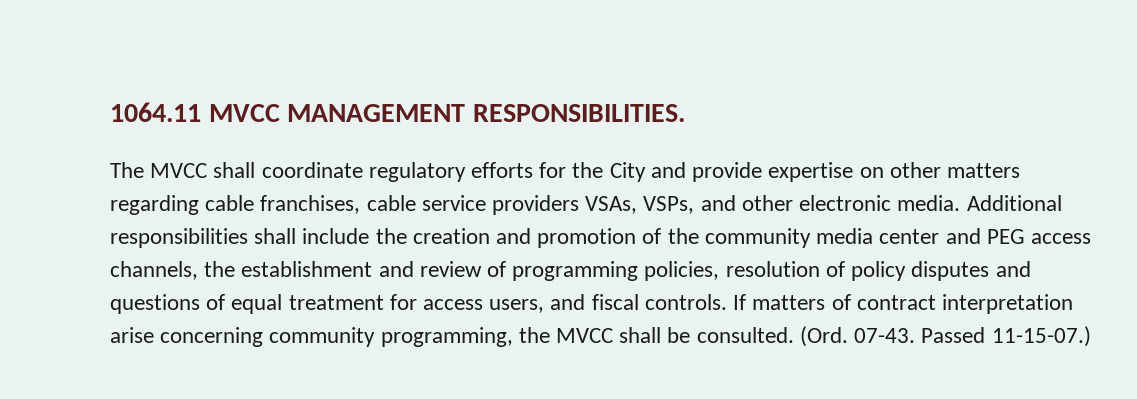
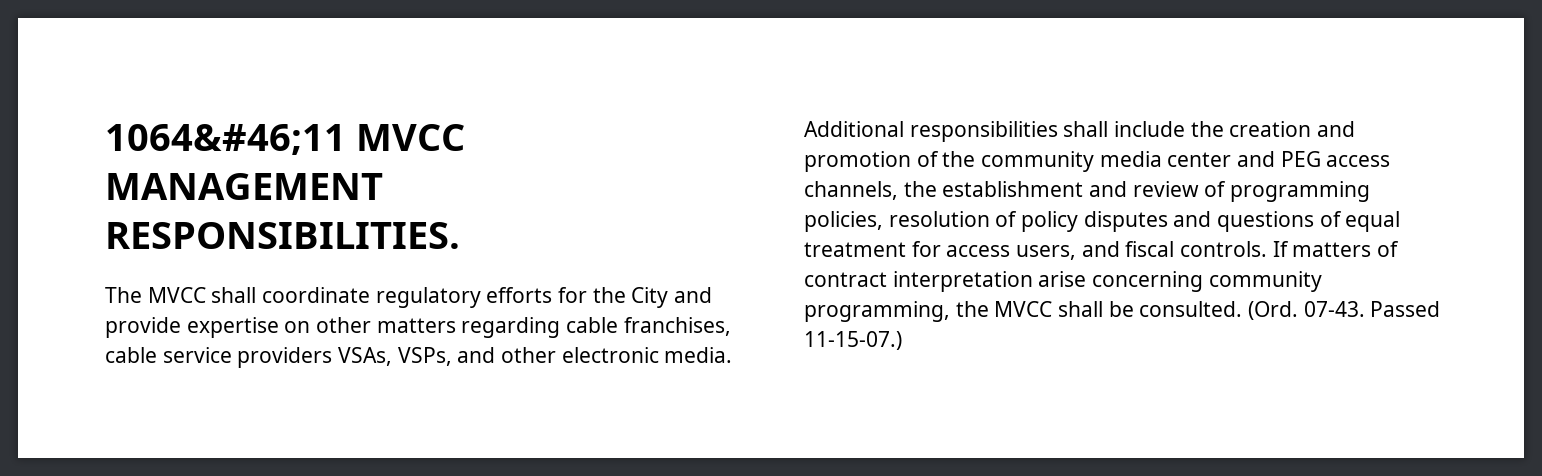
- 1064.11 MVCC MANAGEMENT RESPONSIBILITIES.
+ 1064&#46;11 MVCC MANAGEMENT RESPONSIBILITIES.

